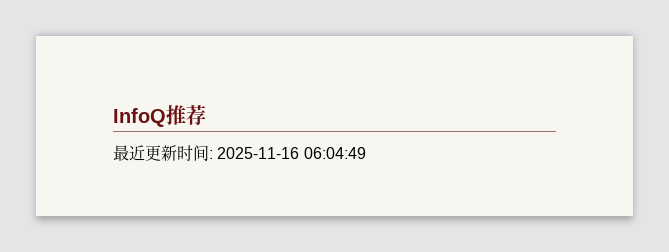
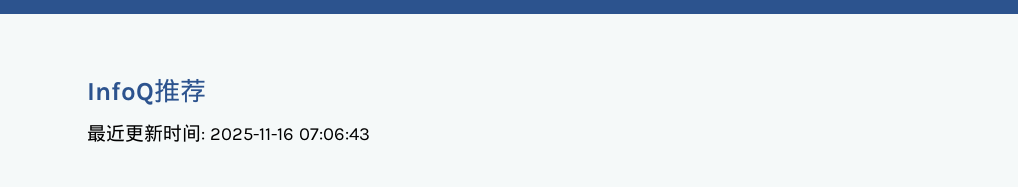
- 最近更新时间: 2025-11-16 06:04:49
+ 最近更新时间: 2025-11-16 07:06:43

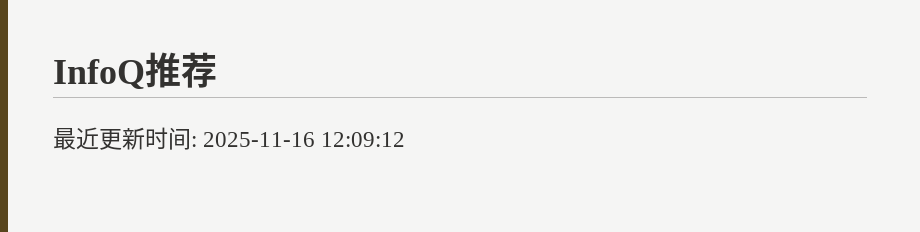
- 最近更新时间: 2025-11-16 07:06:43
+ 最近更新时间: 2025-11-16 12:09:12

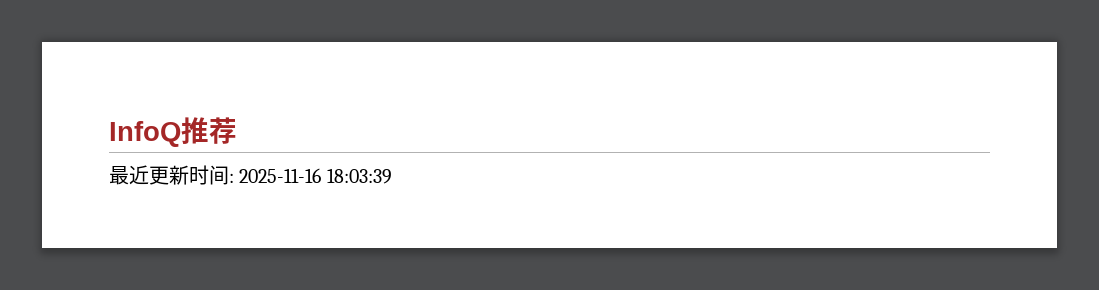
- 最近更新时间: 2025-11-16 12:09:12
+ 最近更新时间: 2025-11-16 18:03:39

